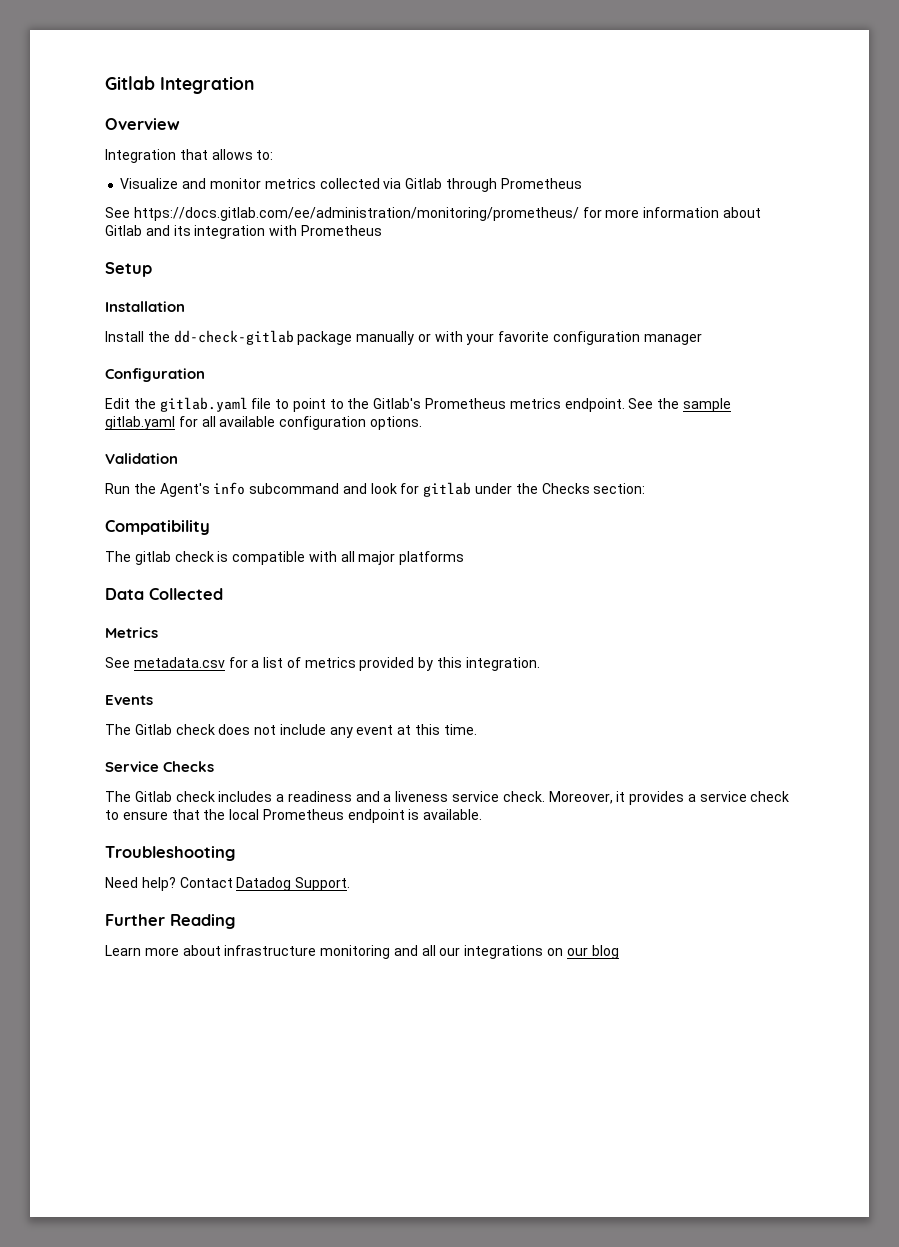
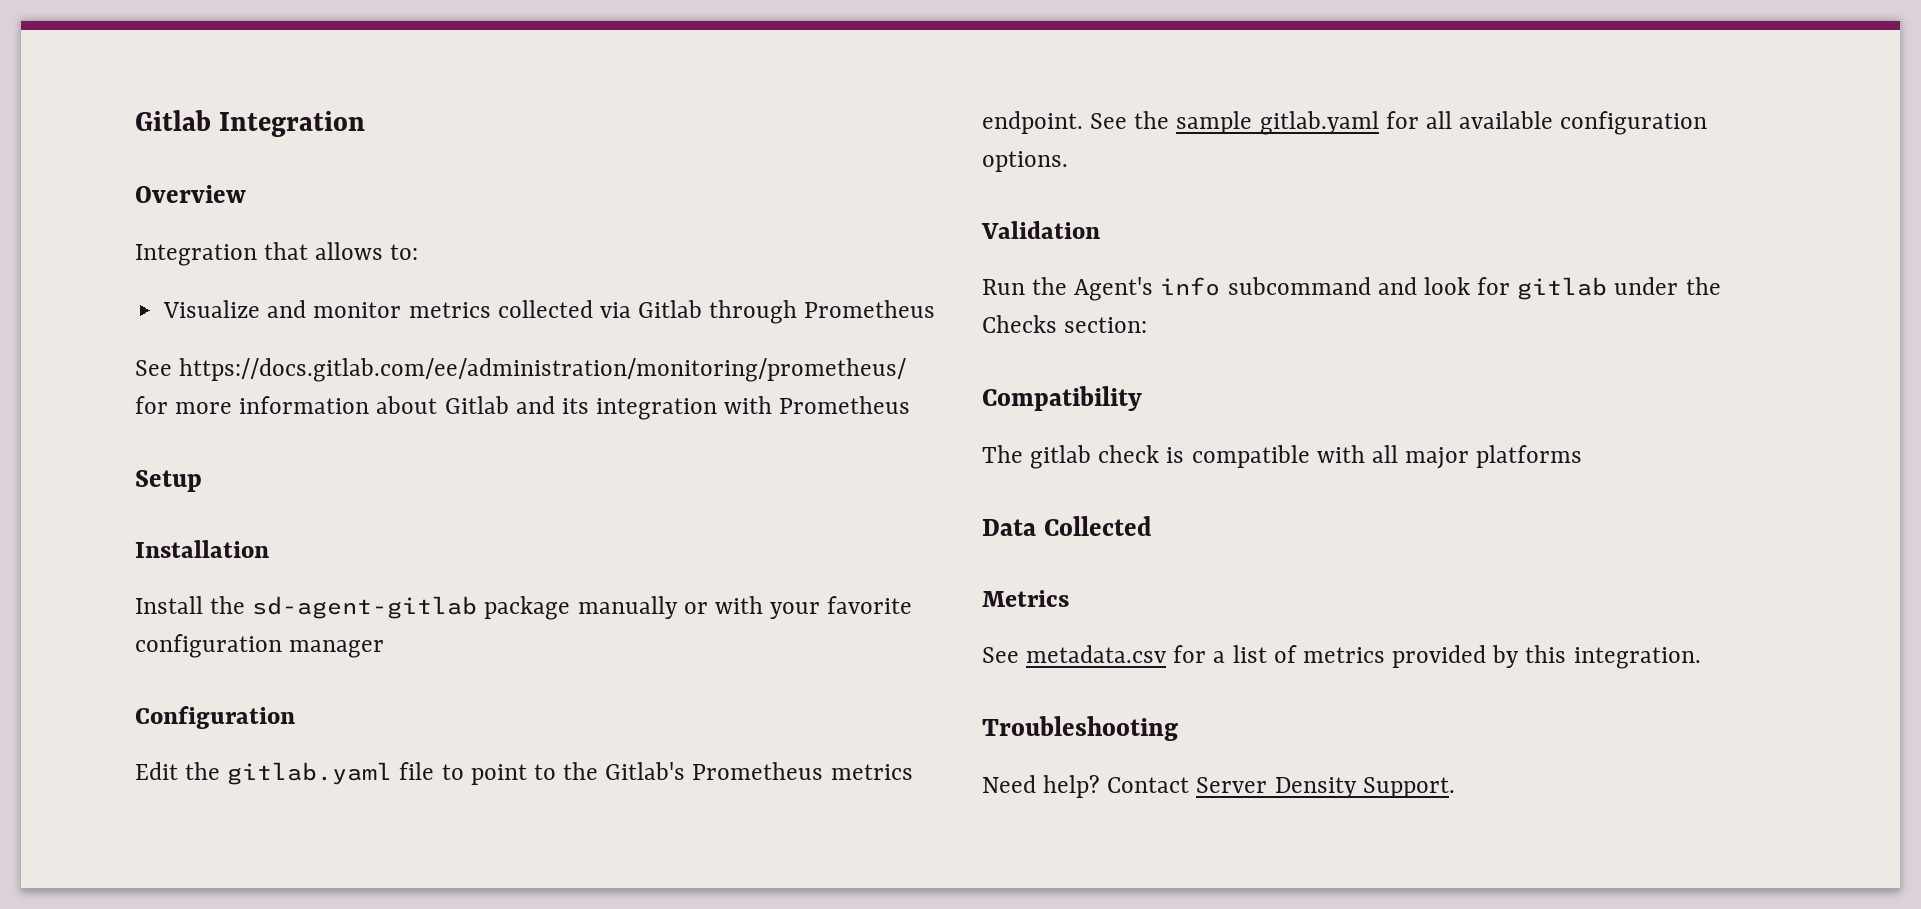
- Install the dd-check-gitlab package manually or with your favorite configuration manager
+ Install the sd-agent-gitlab package manually or with your favorite configuration manager
- Events
- The Gitlab check does not include any event at this time.
- Service Checks
- The Gitlab check includes a readiness and a liveness service check. Moreover, it provides a service check to ensure that the local Prometheus endpoint is available.
- Contact Datadog Support.
+ Contact Server Density Support.
- Further Reading
- Learn more about infrastructure monitoring and all our integrations on our blog

